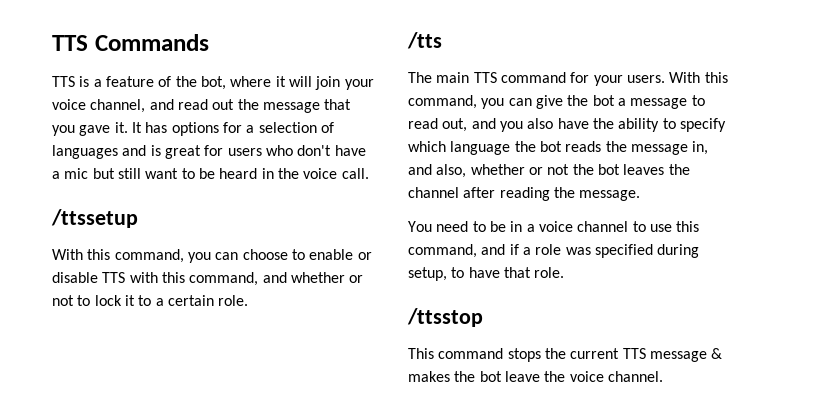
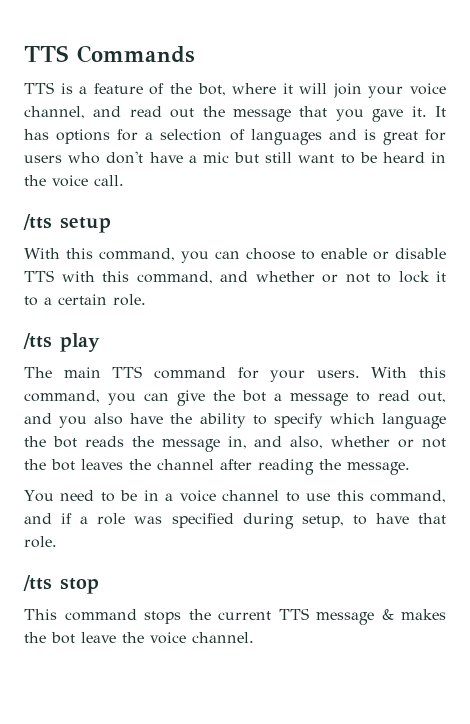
- /ttssetup
+ /tts setup
- /tts
+ /tts play
- /ttsstop
+ /tts stop

